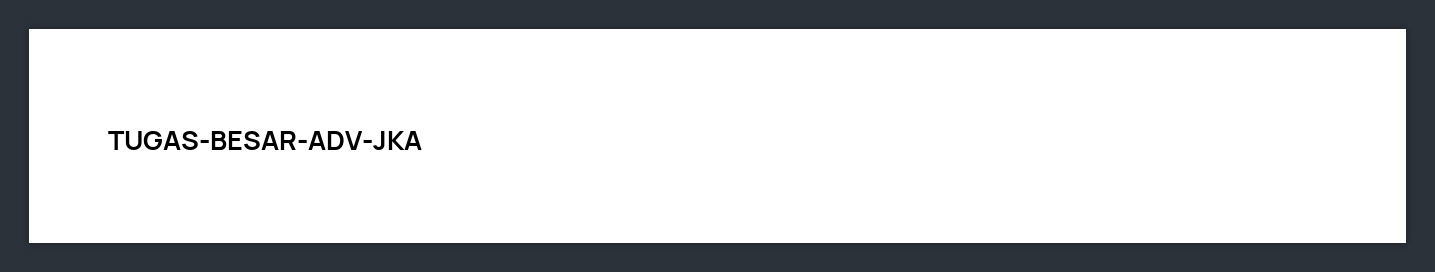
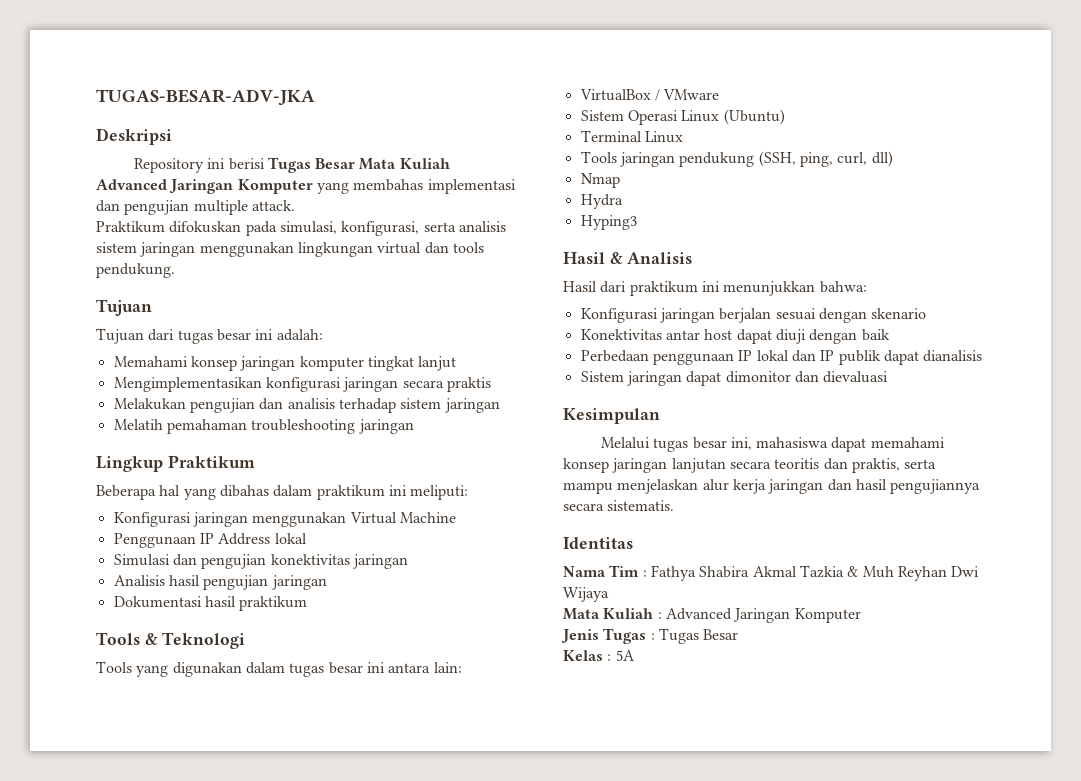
+ Deskripsi
+ Repository ini berisi Tugas Besar Mata Kuliah Advanced Jaringan Komputer yang membahas implementasi dan pengujian multiple attack.
+ Praktikum difokuskan pada simulasi, konfigurasi, serta analisis sistem jaringan menggunakan lingkungan virtual dan tools pendukung.
+ Tujuan
+ Tujuan dari tugas besar ini adalah:
+ Memahami konsep jaringan komputer tingkat lanjut
+ Mengimplementasikan konfigurasi jaringan secara praktis
+ Melakukan pengujian dan analisis terhadap sistem jaringan
+ Melatih pemahaman troubleshooting jaringan
+ Lingkup Praktikum
+ Beberapa hal yang dibahas dalam praktikum ini meliputi:
+ Konfigurasi jaringan menggunakan Virtual Machine
+ Penggunaan IP Address lokal
+ Simulasi dan pengujian konektivitas jaringan
+ Analisis hasil pengujian jaringan
+ Dokumentasi hasil praktikum
+ Tools & Teknologi
+ Tools yang digunakan dalam tugas besar ini antara lain:
+ VirtualBox / VMware
+ Sistem Operasi Linux (Ubuntu)
+ Terminal Linux
+ Tools jaringan pendukung (SSH, ping, curl, dll)
+ Nmap
+ Hydra
+ Hyping3
+ Hasil & Analisis
+ Hasil dari praktikum ini menunjukkan bahwa:
+ Konfigurasi jaringan berjalan sesuai dengan skenario
+ Konektivitas antar host dapat diuji dengan baik
+ Perbedaan penggunaan IP lokal dan IP publik dapat dianalisis
+ Sistem jaringan dapat dimonitor dan dievaluasi
+ Kesimpulan
+ Melalui tugas besar ini, mahasiswa dapat memahami konsep jaringan lanjutan secara teoritis dan praktis, serta mampu menjelaskan alur kerja jaringan dan hasil pengujiannya secara sistematis.
+ Identitas
+ Nama Tim : Fathya Shabira Akmal Tazkia & Muh Reyhan Dwi Wijaya
+ Mata Kuliah : Advanced Jaringan Komputer
+ Jenis Tugas : Tugas Besar
+ Kelas : 5A

